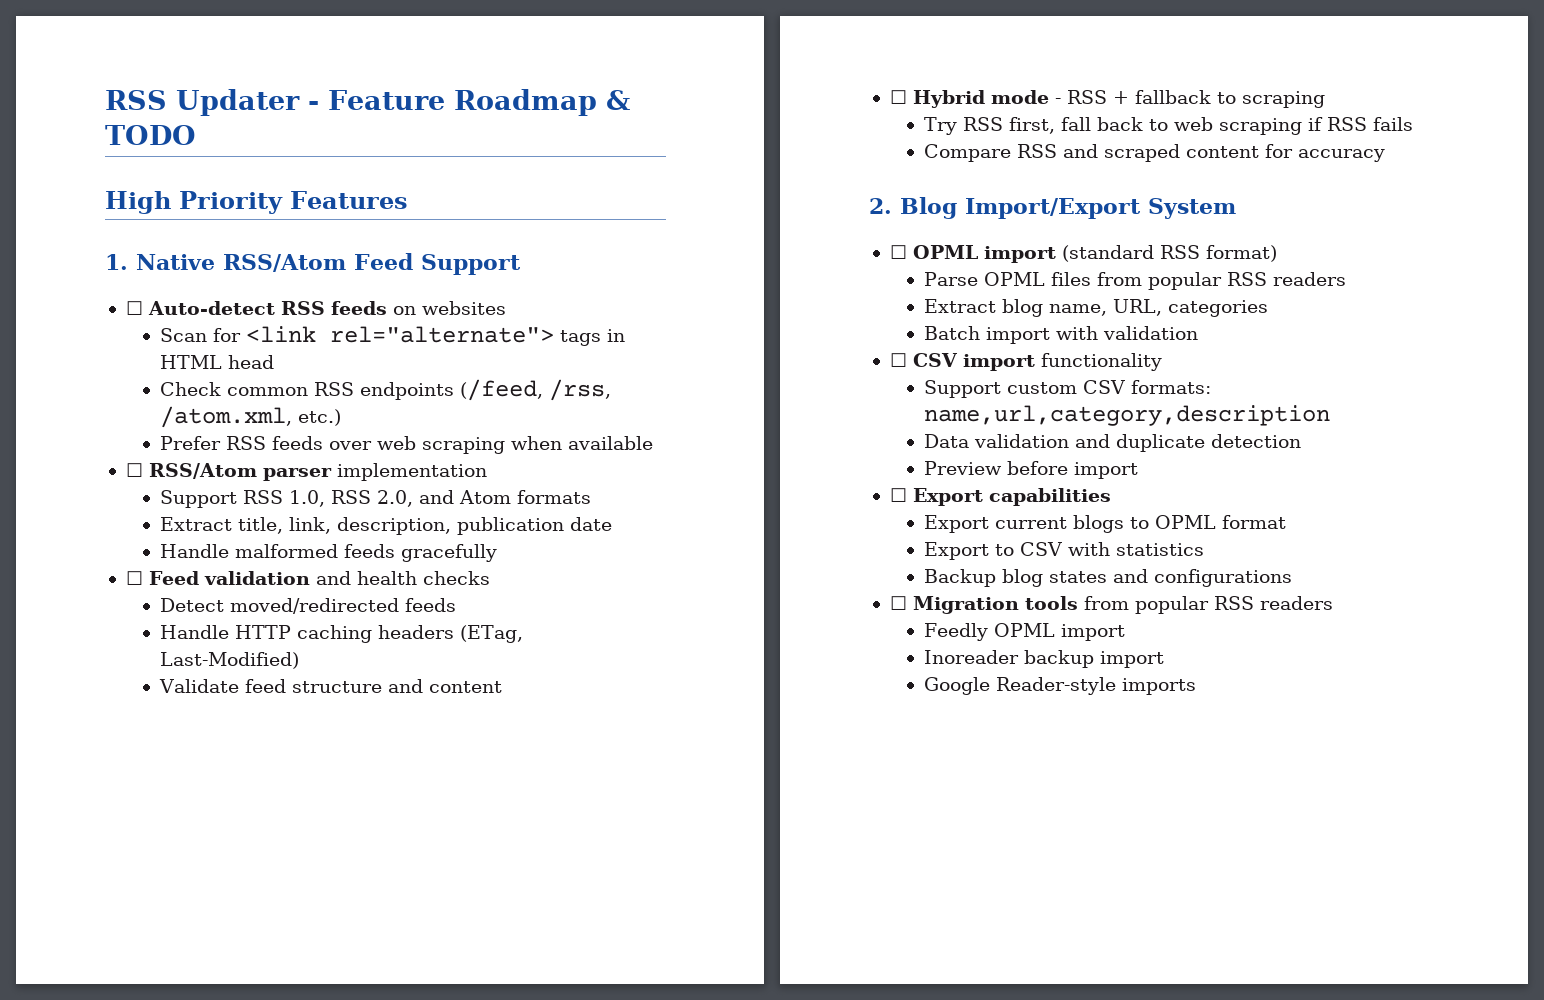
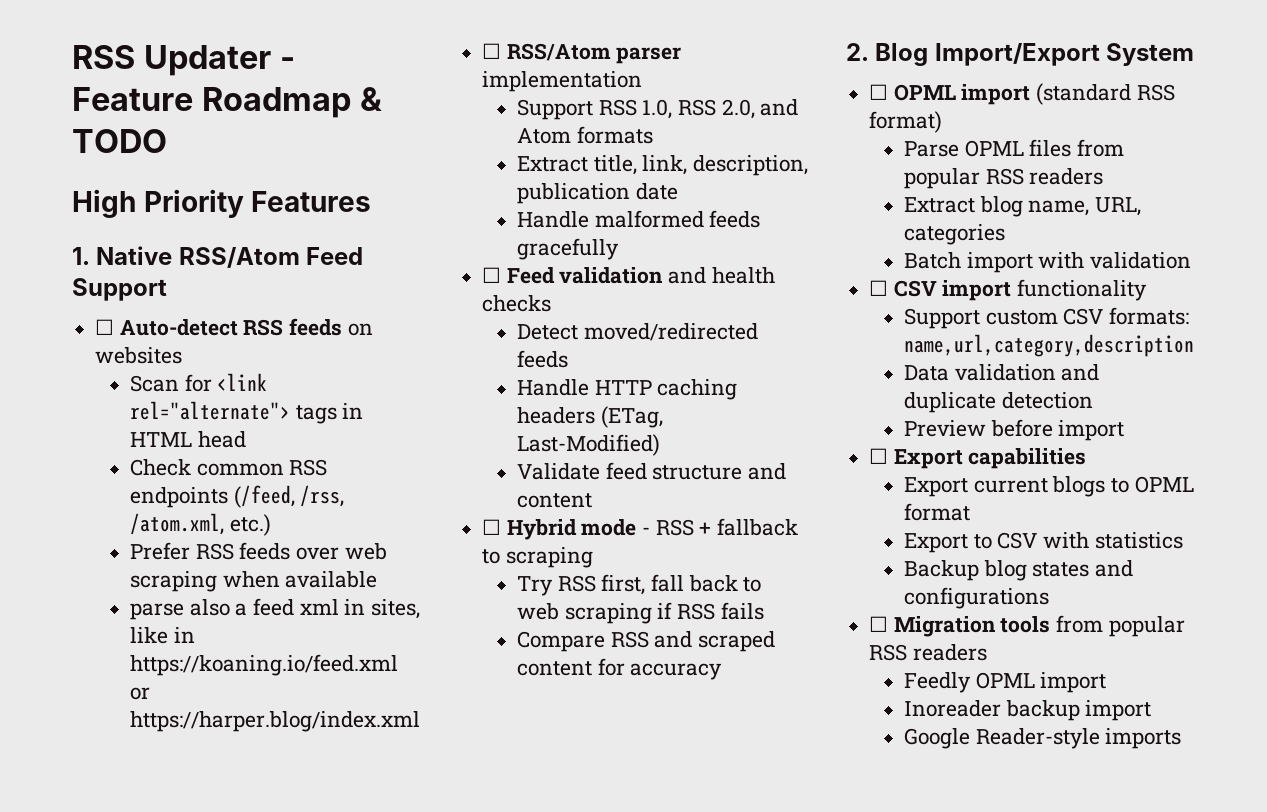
+ parse also a feed xml in sites, like in https://koaning.io/feed.xml or https://harper.blog/index.xml

